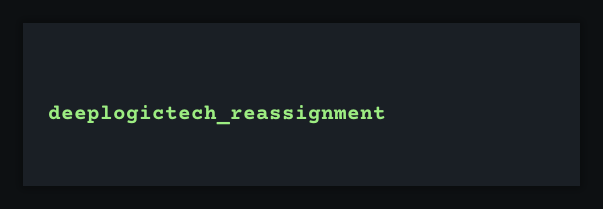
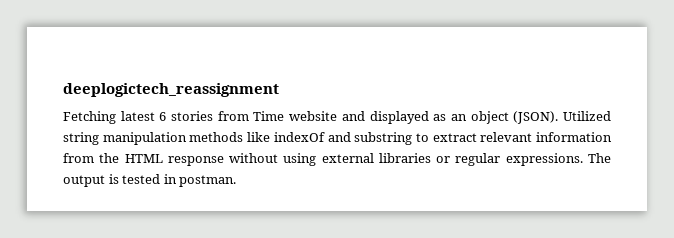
+ Fetching latest 6 stories from Time website and displayed as an object (JSON). Utilized string manipulation methods like indexOf and substring to extract relevant information from the HTML response without using external libraries or regular expressions. The output is tested in postman.

